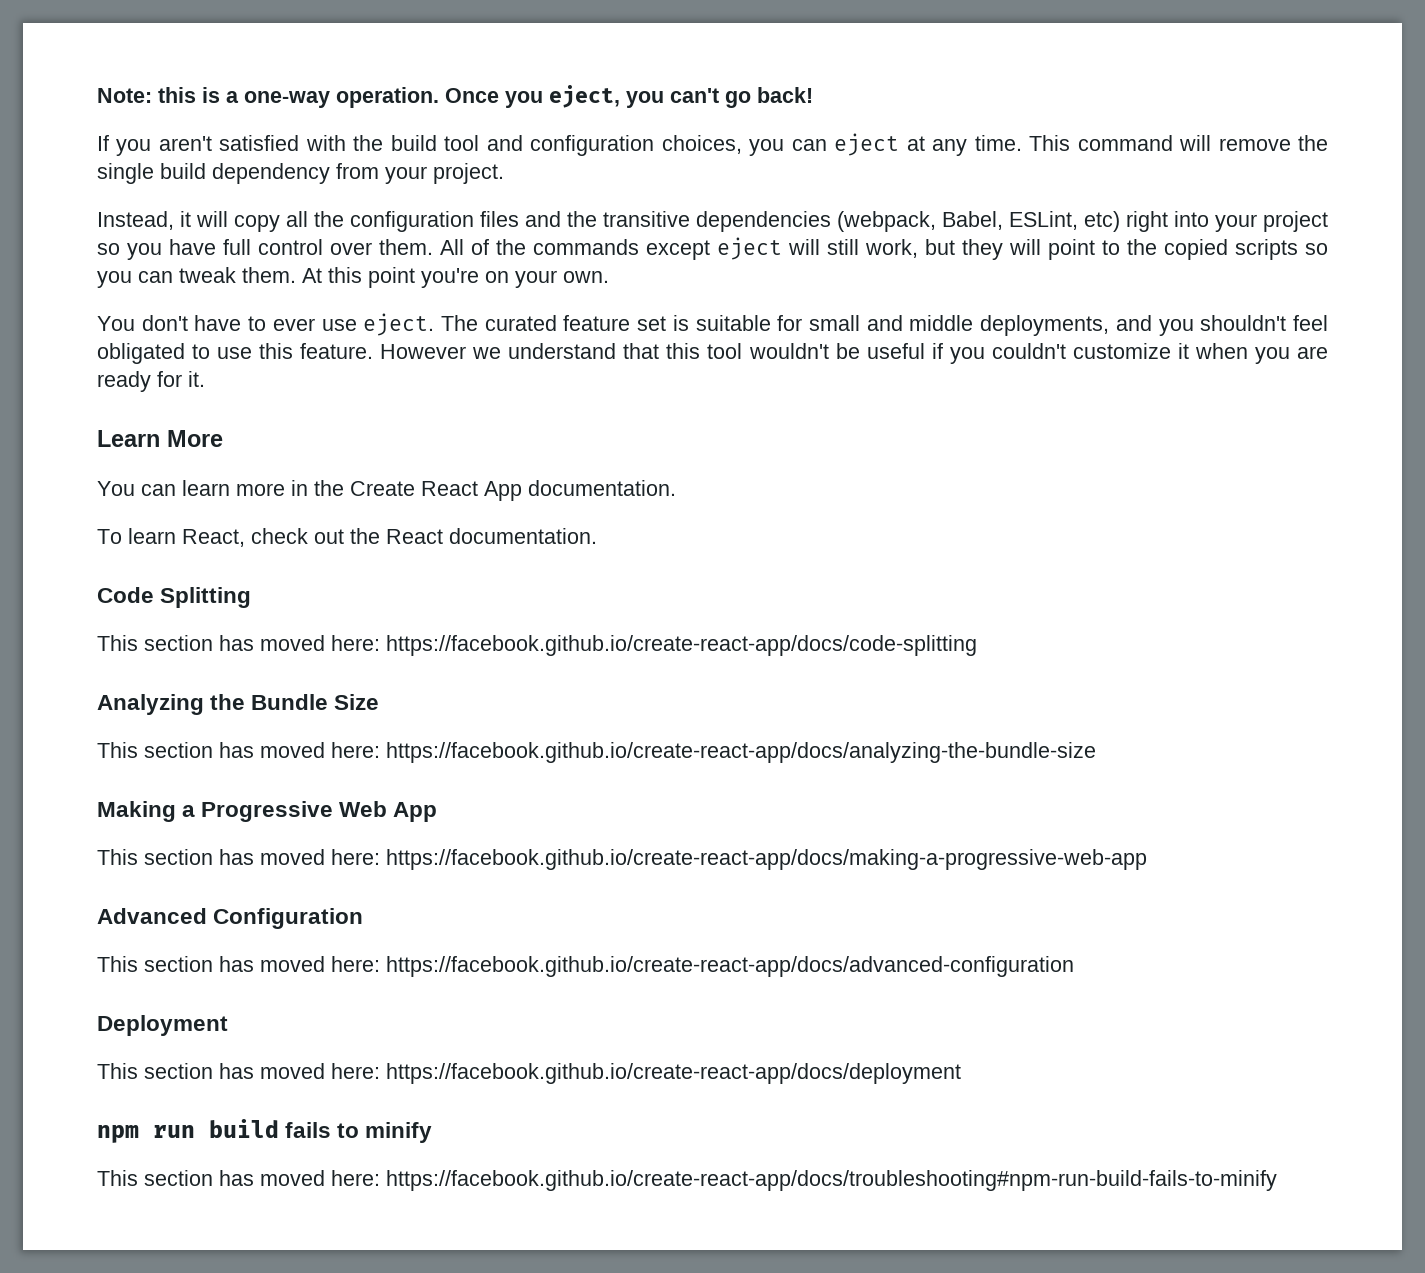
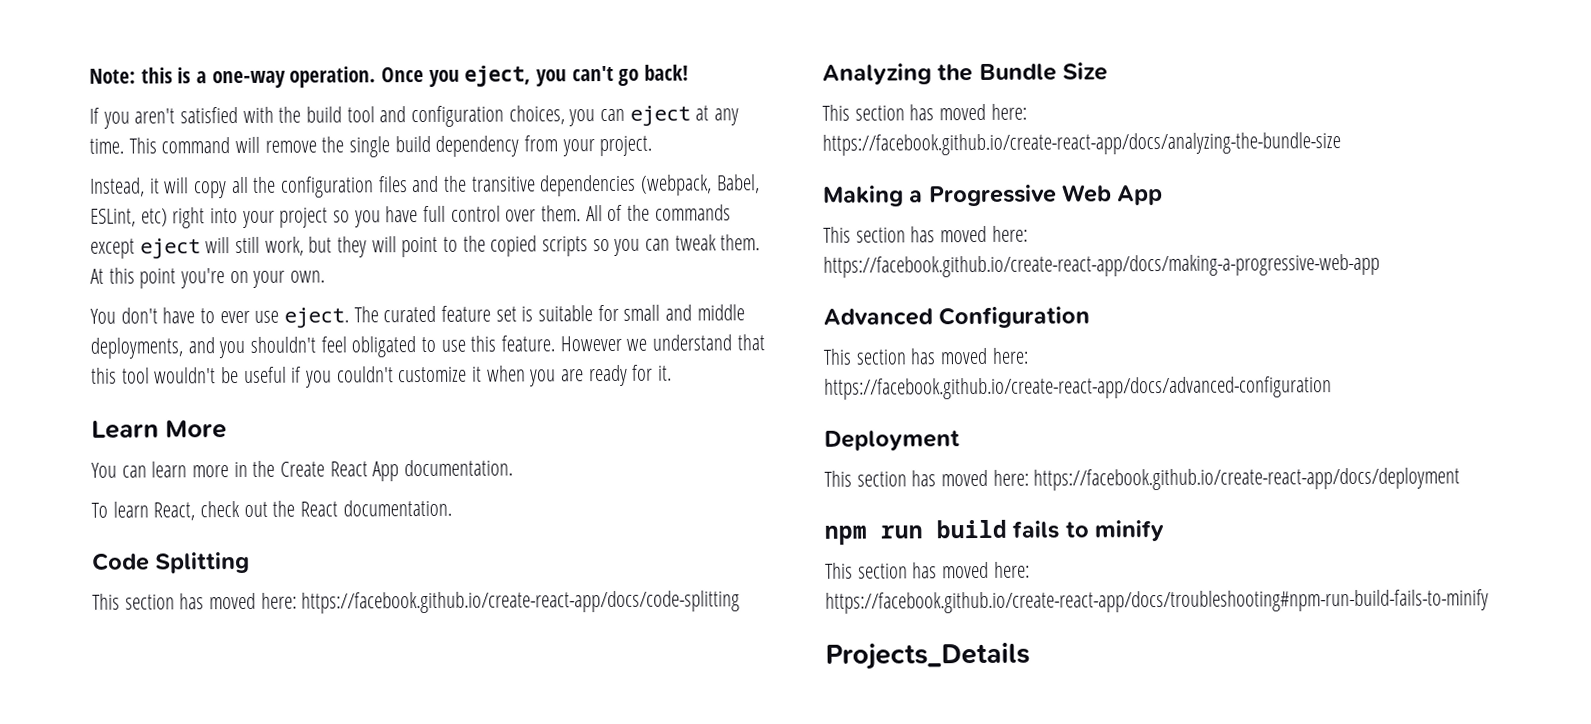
+ Projects_Details

